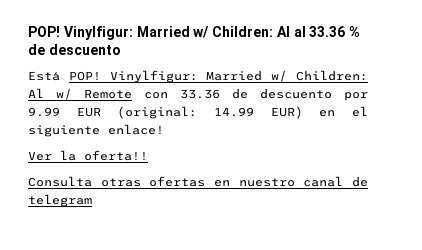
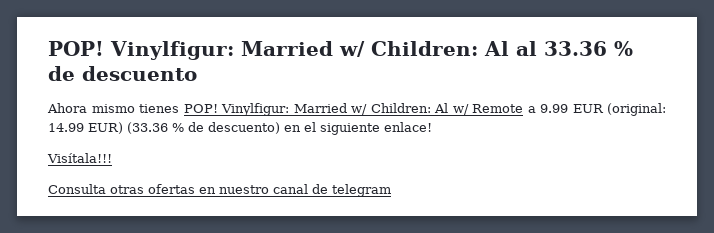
- Está POP!
+ Ahora mismo tienes POP!
- Vinylfigur: Married w/ Children: Al w/ Remote con 33.36 de descuento por 9.99 EUR (original: 14.99 EUR) en el siguiente enlace!
+ Vinylfigur: Married w/ Children: Al w/ Remote a 9.99 EUR (original: 14.99 EUR) (33.36 % de descuento) en el siguiente enlace!
- Ver la oferta!!
+ Visítala!!!

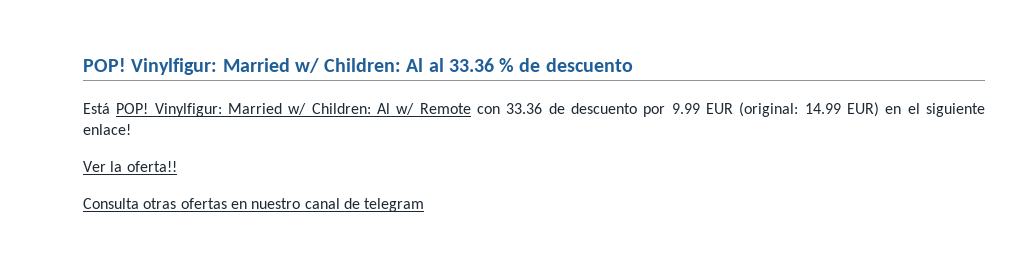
- Ahora mismo tienes POP!
+ Está POP!
- Vinylfigur: Married w/ Children: Al w/ Remote a 9.99 EUR (original: 14.99 EUR) (33.36 % de descuento) en el siguiente enlace!
+ Vinylfigur: Married w/ Children: Al w/ Remote con 33.36 de descuento por 9.99 EUR (original: 14.99 EUR) en el siguiente enlace!
- Visítala!!!
+ Ver la oferta!!

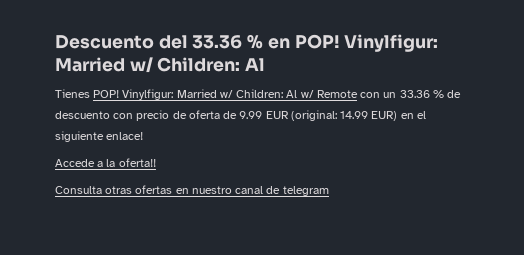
- POP! Vinylfigur: Married w/ Children: Al al 33.36 % de descuento
- Está POP!
+ Descuento del 33.36 % en POP! Vinylfigur: Married w/ Children: Al
+ Tienes POP!
- Vinylfigur: Married w/ Children: Al w/ Remote con 33.36 de descuento por 9.99 EUR (original: 14.99 EUR) en el siguiente enlace!
+ Vinylfigur: Married w/ Children: Al w/ Remote con un 33.36 % de descuento con precio de oferta de 9.99 EUR (original: 14.99 EUR) en el siguiente enlace!
- Ver la oferta!!
+ Accede a la oferta!!

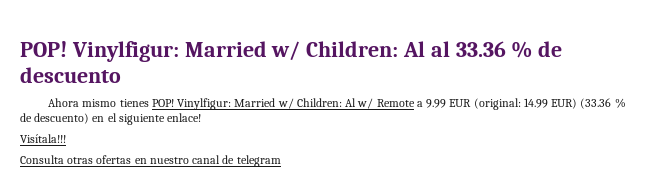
- Descuento del 33.36 % en POP! Vinylfigur: Married w/ Children: Al
- Tienes POP!
+ POP! Vinylfigur: Married w/ Children: Al al 33.36 % de descuento
+ Ahora mismo tienes POP!
- Vinylfigur: Married w/ Children: Al w/ Remote con un 33.36 % de descuento con precio de oferta de 9.99 EUR (original: 14.99 EUR) en el siguiente enlace!
+ Vinylfigur: Married w/ Children: Al w/ Remote a 9.99 EUR (original: 14.99 EUR) (33.36 % de descuento) en el siguiente enlace!
- Accede a la oferta!!
+ Visítala!!!

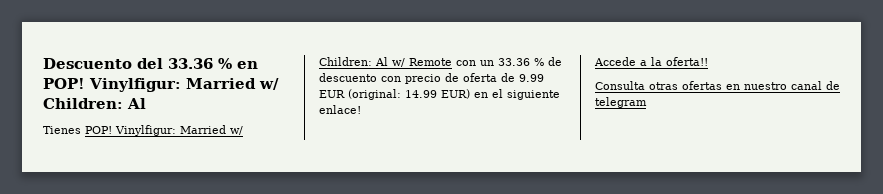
- POP! Vinylfigur: Married w/ Children: Al al 33.36 % de descuento
- Ahora mismo tienes POP!
+ Descuento del 33.36 % en POP! Vinylfigur: Married w/ Children: Al
+ Tienes POP!
- Vinylfigur: Married w/ Children: Al w/ Remote a 9.99 EUR (original: 14.99 EUR) (33.36 % de descuento) en el siguiente enlace!
+ Vinylfigur: Married w/ Children: Al w/ Remote con un 33.36 % de descuento con precio de oferta de 9.99 EUR (original: 14.99 EUR) en el siguiente enlace!
- Visítala!!!
+ Accede a la oferta!!

